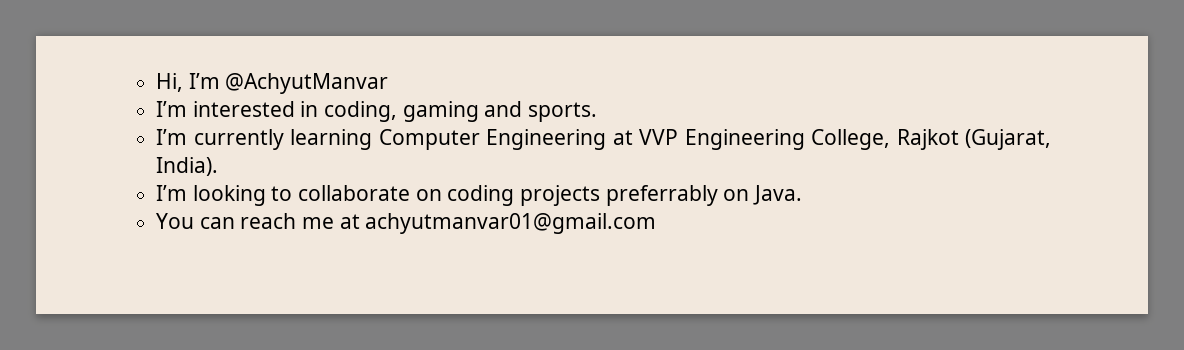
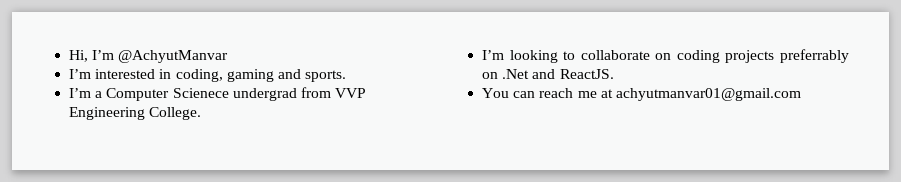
- I’m currently learning Computer Engineering at VVP Engineering College, Rajkot (Gujarat, India).
+ I’m a Computer Scienece undergrad from VVP Engineering College.
- I’m looking to collaborate on coding projects preferrably on Java.
+ I’m looking to collaborate on coding projects preferrably on .Net and ReactJS.

